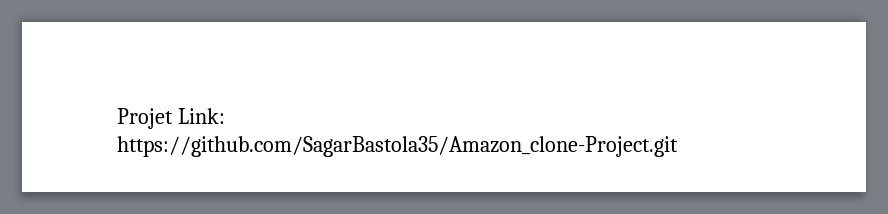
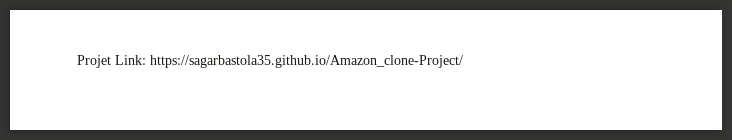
- Projet Link: https://github.com/SagarBastola35/Amazon_clone-Project.git
+ Projet Link: https://sagarbastola35.github.io/Amazon_clone-Project/

